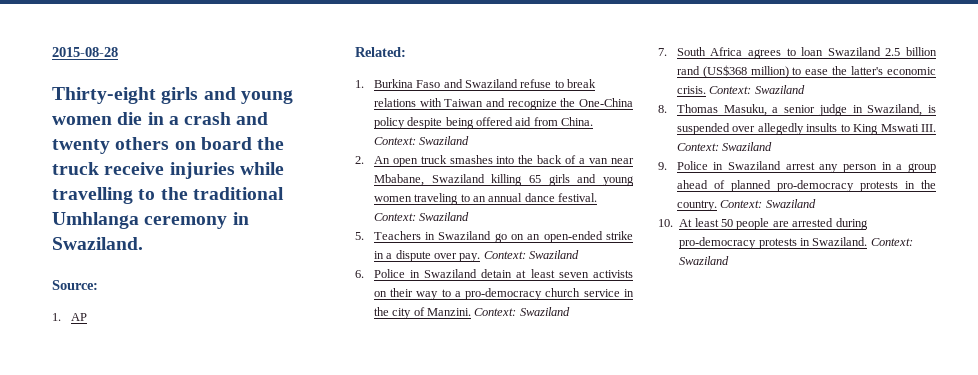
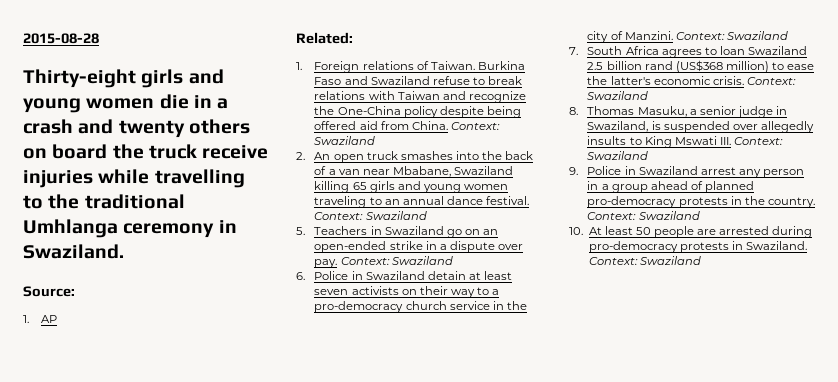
- 1. Burkina Faso and Swaziland refuse to break relations with Taiwan and recognize the One-China policy despite being offered aid from China.
+ 1. Foreign relations of Taiwan. Burkina Faso and Swaziland refuse to break relations with Taiwan and recognize the One-China policy despite being offered aid from China.

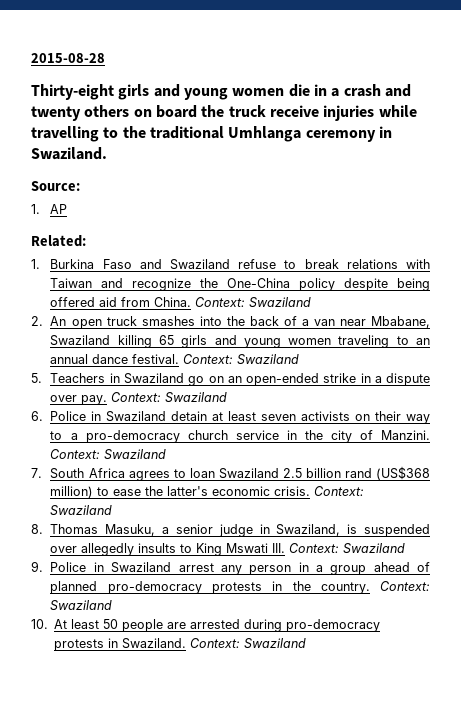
- 1. Foreign relations of Taiwan. Burkina Faso and Swaziland refuse to break relations with Taiwan and recognize the One-China policy despite being offered aid from China.
+ 1. Burkina Faso and Swaziland refuse to break relations with Taiwan and recognize the One-China policy despite being offered aid from China.

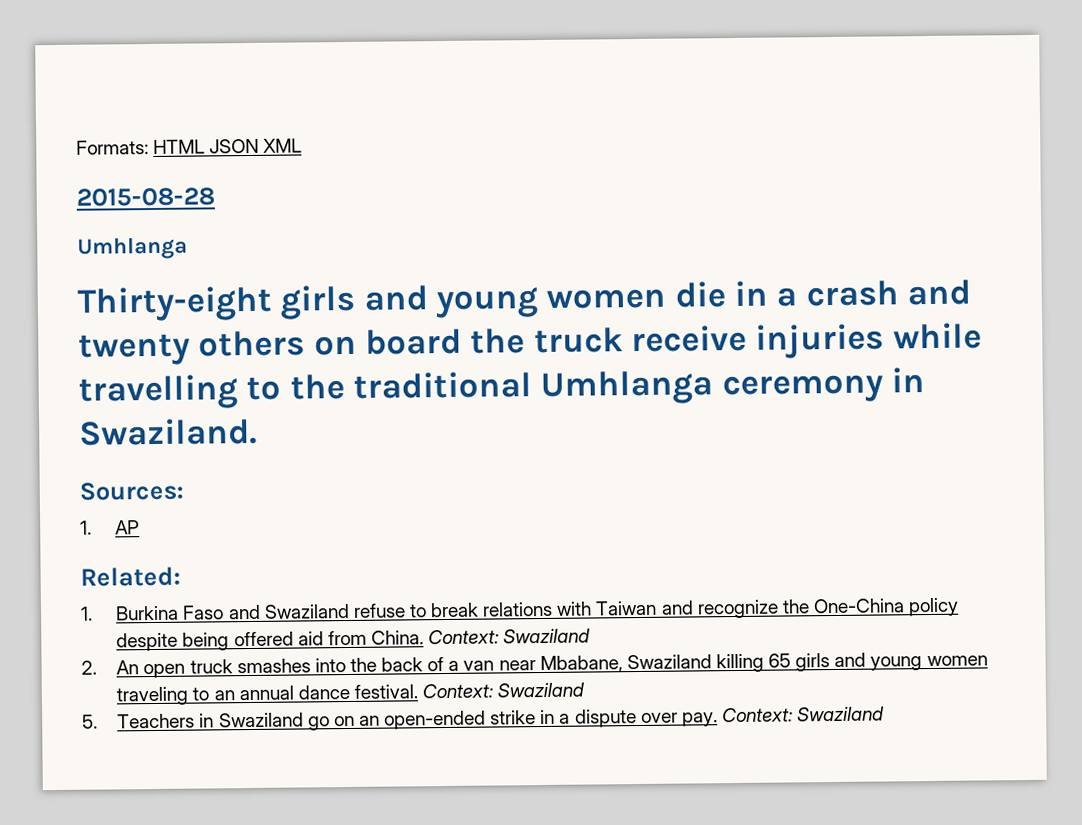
+ Formats: HTML JSON XML
  2015-08-28
+ Umhlanga
- Source:
+ Sources:
- 6. Police in Swaziland detain at least seven activists on their way to a pro-democracy church service in the city of Manzini. Context: Swaziland
- 7. South Africa agrees to loan Swaziland 2.5 billion rand (US$368 million) to ease the latter's economic crisis. Context: Swaziland
- 8. Thomas Masuku, a senior judge in Swaziland, is suspended over allegedly insults to King Mswati III. Context: Swaziland
- 9. Police in Swaziland arrest any person in a group ahead of planned pro-democracy protests in the country. Context: Swaziland
- 10. At least 50 people are arrested during pro-democracy protests in Swaziland. Context: Swaziland

